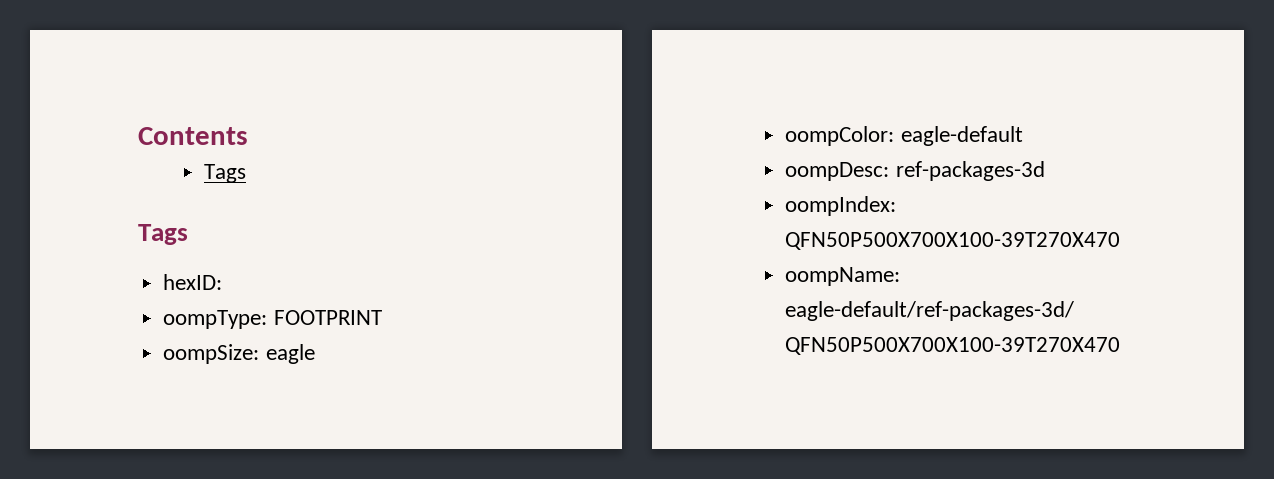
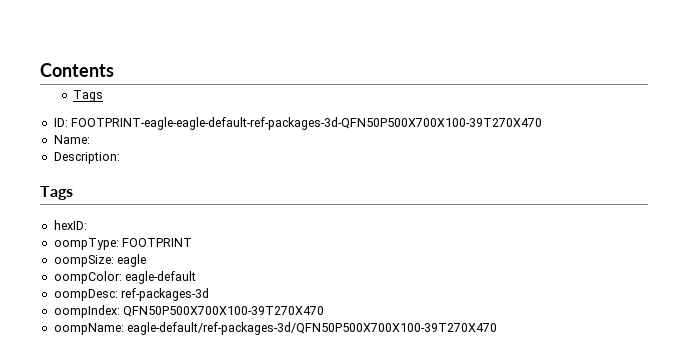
+ ID: FOOTPRINT-eagle-eagle-default-ref-packages-3d-QFN50P500X700X100-39T270X470
+ Name:
+ Description:

